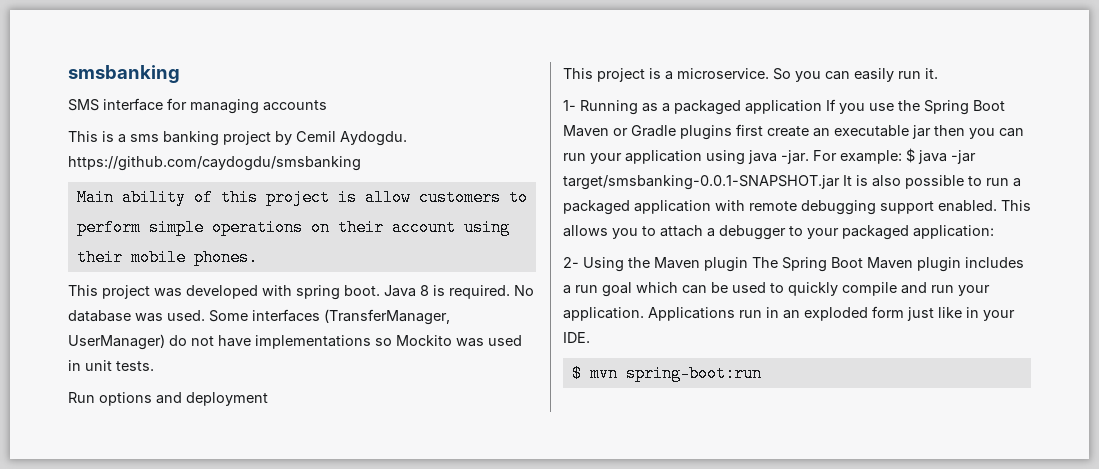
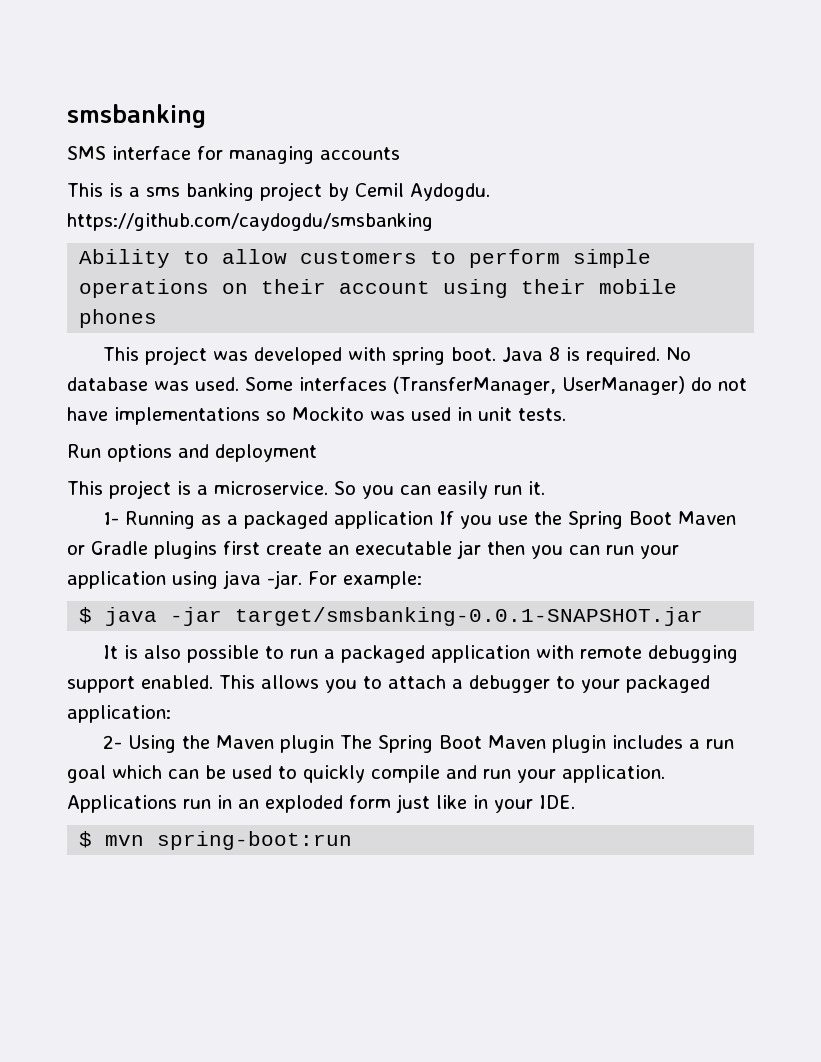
- Main ability of this project is allow customers to perform simple operations on their account using their mobile phones.
+ Ability to allow customers to perform simple operations on their account using their mobile phones
- For example: $ java -jar target/smsbanking-0.0.1-SNAPSHOT.jar It is also possible to run a packaged application with remote debugging support enabled.
+ For example:
+ $ java -jar target/smsbanking-0.0.1-SNAPSHOT.jar
+ It is also possible to run a packaged application with remote debugging support enabled.

